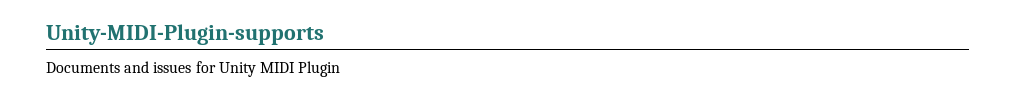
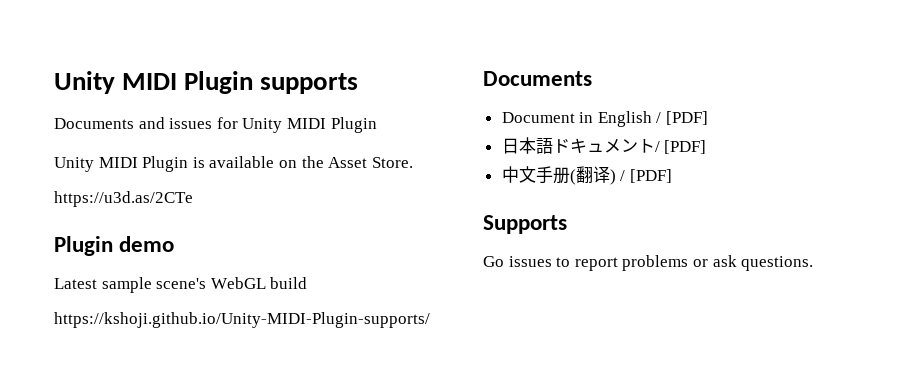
- Unity-MIDI-Plugin-supports
+ Unity MIDI Plugin supports
+ Unity MIDI Plugin is available on the Asset Store.
+ https://u3d.as/2CTe
+ Plugin demo
+ Latest sample scene's WebGL build
+ https://kshoji.github.io/Unity-MIDI-Plugin-supports/
+ Documents
+ Document in English / [PDF]
+ 日本語ドキュメント/ [PDF]
+ 中文手册(翻译) / [PDF]
+ Supports
+ Go issues to report problems or ask questions.

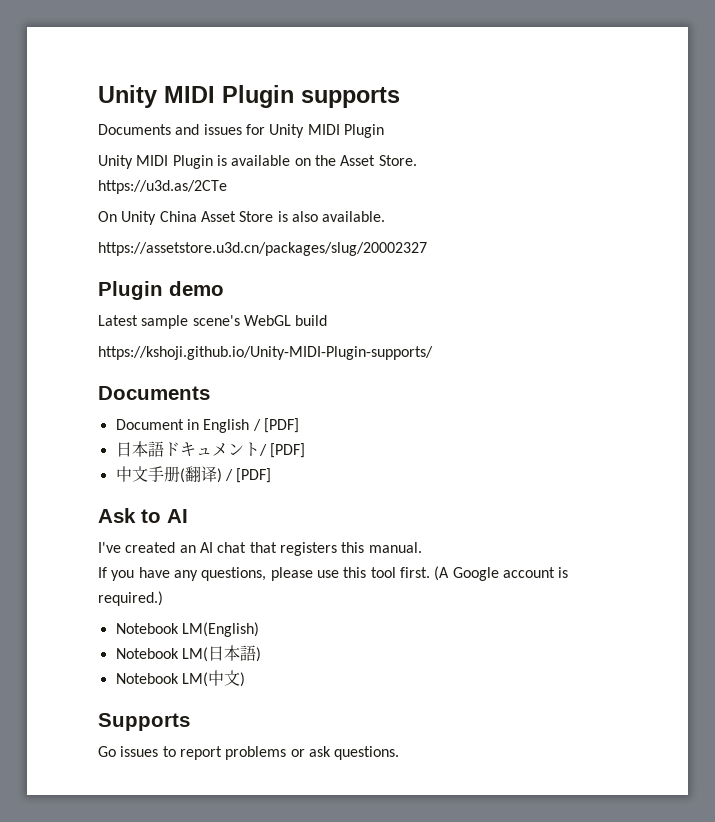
+ On Unity China Asset Store is also available.
+ https://assetstore.u3d.cn/packages/slug/20002327
+ Ask to AI
+ I've created an AI chat that registers this manual.
+ If you have any questions, please use this tool first. (A Google account is required.)
+ Notebook LM(English)
+ Notebook LM(日本語)
+ Notebook LM(中文)

